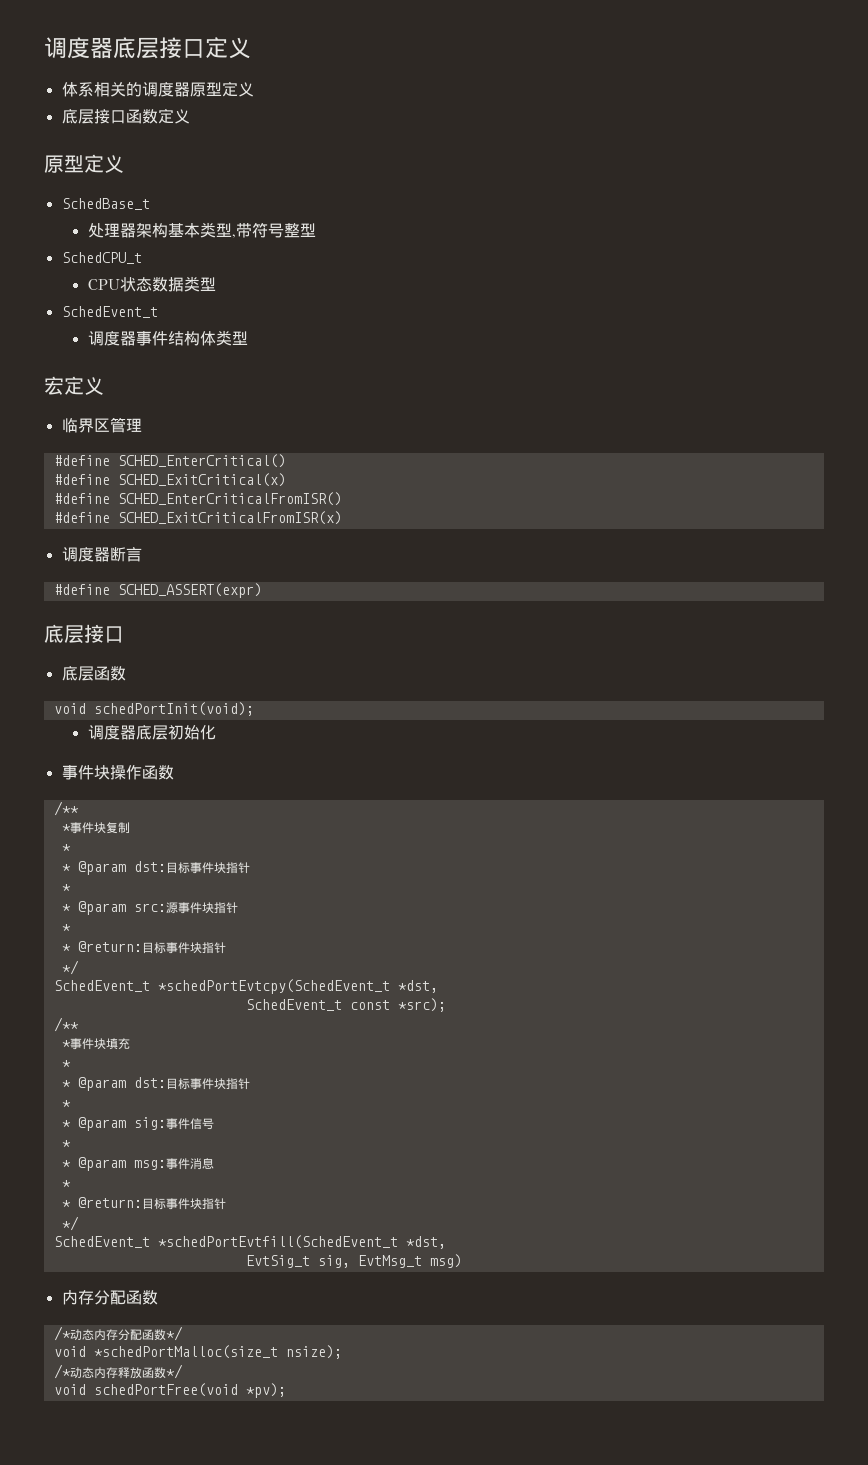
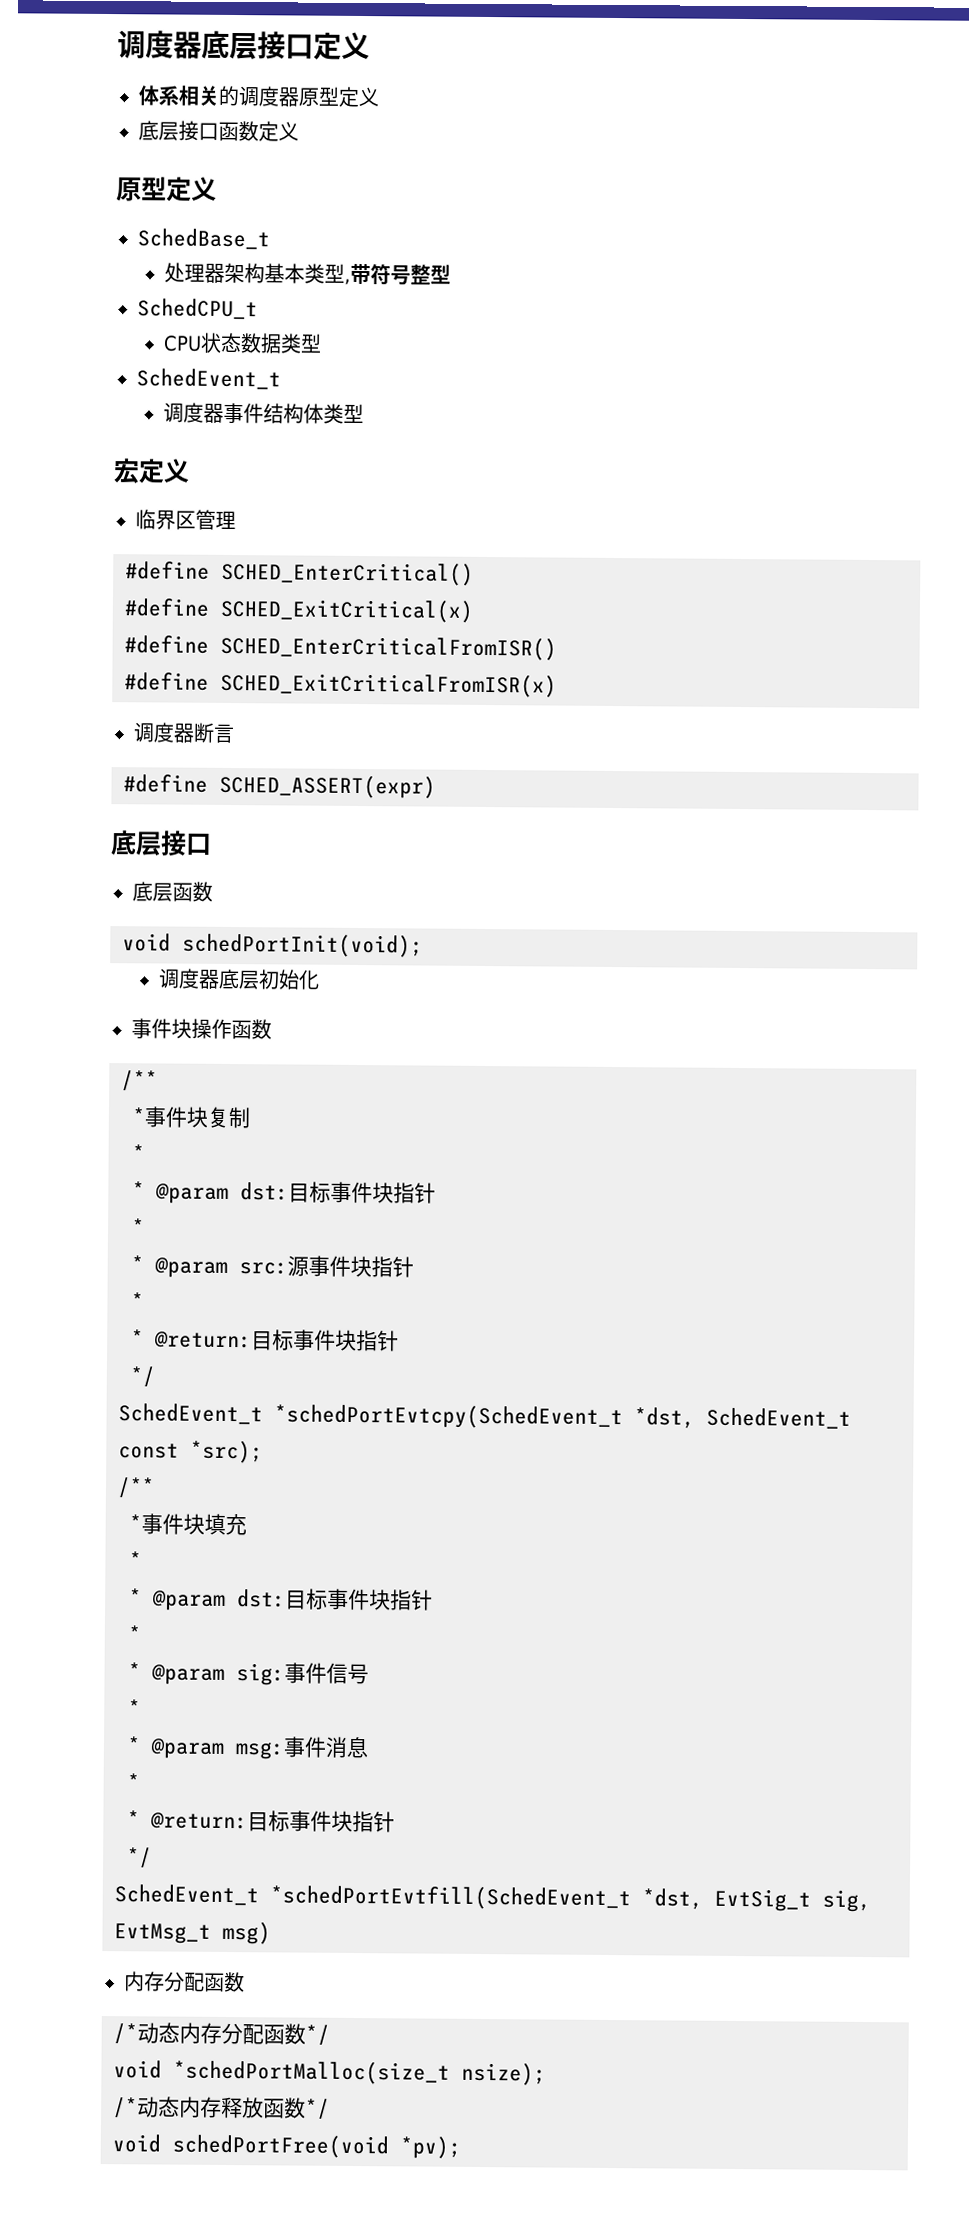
- SchedEvent_t *schedPortEvtcpy(SchedEvent_t *dst,
- SchedEvent_t const *src);
+ SchedEvent_t *schedPortEvtcpy(SchedEvent_t *dst, SchedEvent_t const *src);
- SchedEvent_t *schedPortEvtfill(SchedEvent_t *dst,
- EvtSig_t sig, EvtMsg_t msg)
+ SchedEvent_t *schedPortEvtfill(SchedEvent_t *dst, EvtSig_t sig, EvtMsg_t msg)

